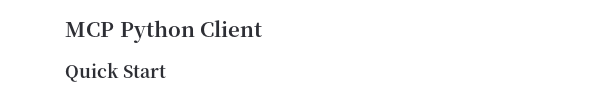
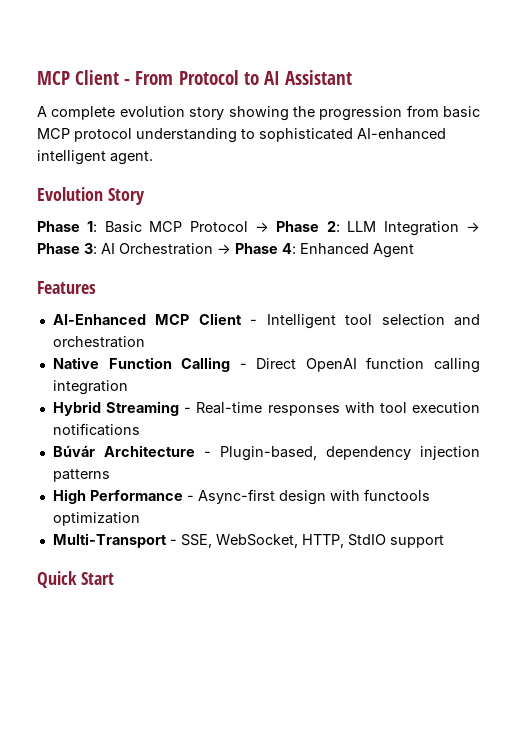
- MCP Python Client
+ MCP Client - From Protocol to AI Assistant
+ A complete evolution story showing the progression from basic MCP protocol understanding to sophisticated AI-enhanced intelligent agent.
+ Evolution Story
+ Phase 1: Basic MCP Protocol → Phase 2: LLM Integration → Phase 3: AI Orchestration → Phase 4: Enhanced Agent
+ Features
+ AI-Enhanced MCP Client - Intelligent tool selection and orchestration
+ Native Function Calling - Direct OpenAI function calling integration
+ Hybrid Streaming - Real-time responses with tool execution notifications
+ Búvár Architecture - Plugin-based, dependency injection patterns
+ High Performance - Async-first design with functools optimization
+ Multi-Transport - SSE, WebSocket, HTTP, StdIO support

